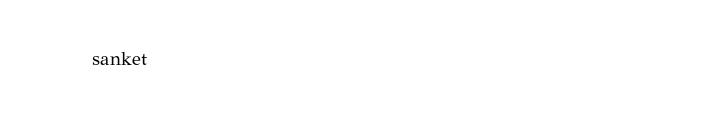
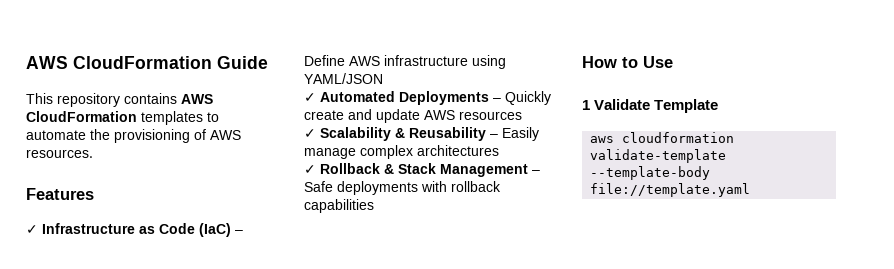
- sanket
+ AWS CloudFormation Guide
+ This repository contains AWS CloudFormation templates to automate the provisioning of AWS resources.
+ Features
+ ✓ Infrastructure as Code (IaC) – Define AWS infrastructure using YAML/JSON
+ ✓ Automated Deployments – Quickly create and update AWS resources
+ ✓ Scalability & Reusability – Easily manage complex architectures
+ ✓ Rollback & Stack Management – Safe deployments with rollback capabilities
+ How to Use
+ 1 Validate Template
+ aws cloudformation validate-template --template-body file://template.yaml

